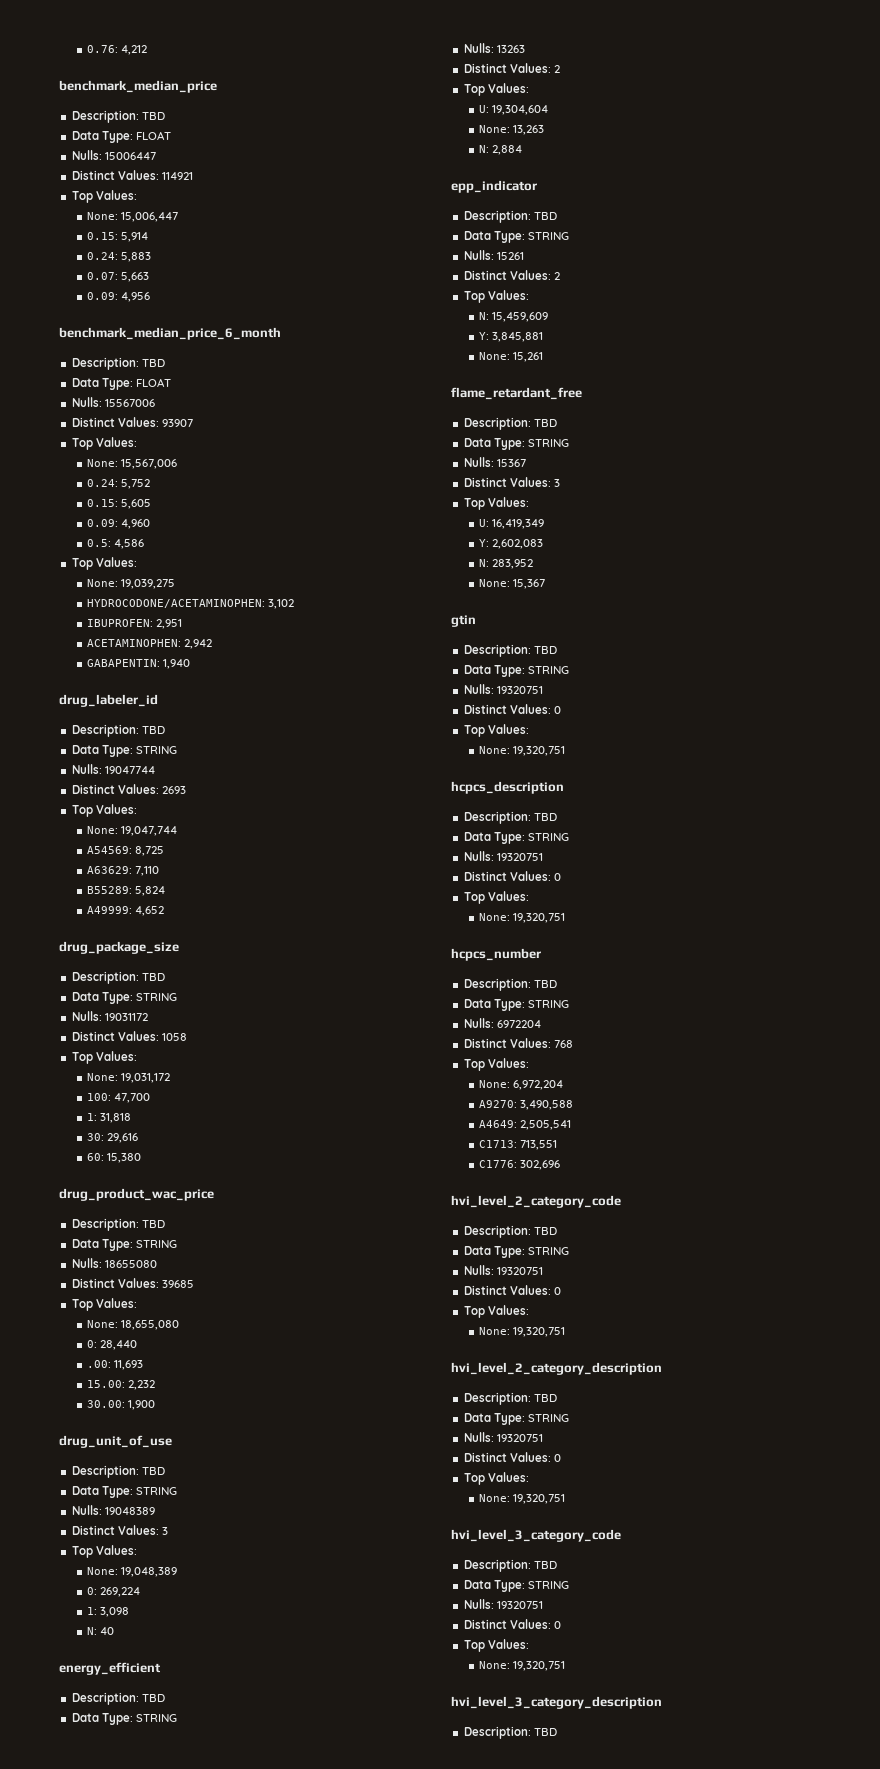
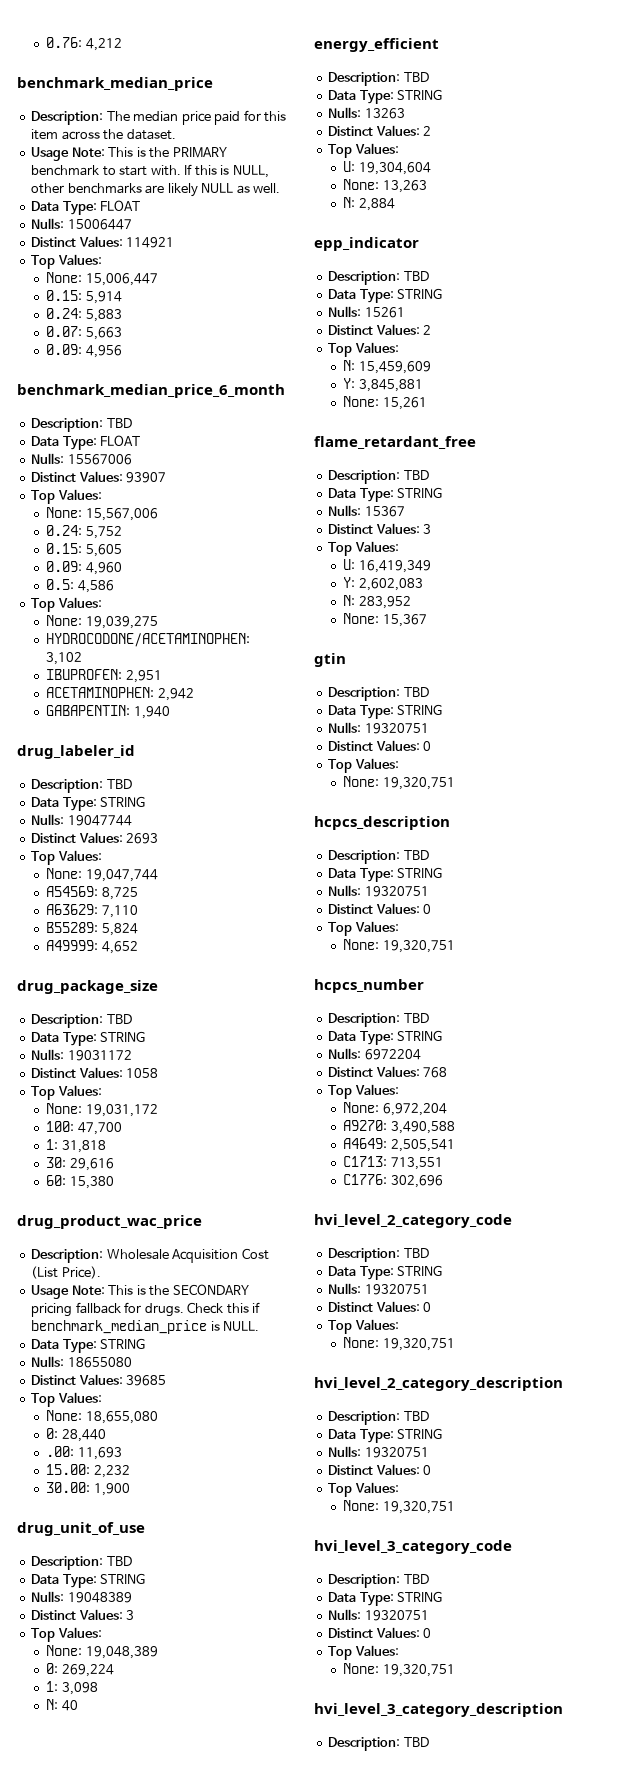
  0.76: 4,212
  benchmark_median_price
- Description: TBD
+ Description: The median price paid for this item across the dataset.
+ Usage Note: This is the PRIMARY benchmark to start with. If this is NULL, other benchmarks are likely NULL as well.
  drug_product_wac_price
- Description: TBD
+ Description: Wholesale Acquisition Cost (List Price).
+ Usage Note: This is the SECONDARY pricing fallback for drugs. Check this if benchmark_median_price is NULL.

